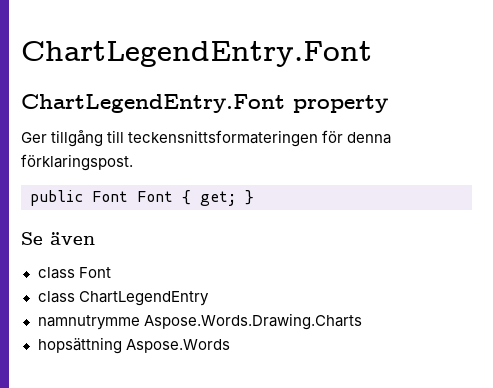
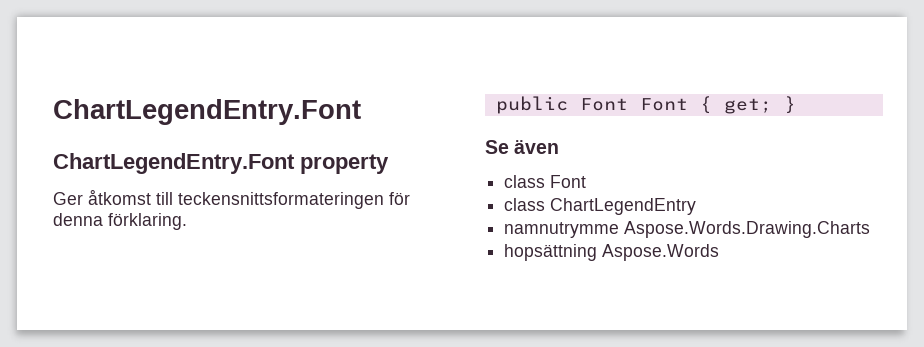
- Ger tillgång till teckensnittsformateringen för denna förklaringspost.
+ Ger åtkomst till teckensnittsformateringen för denna förklaring.

